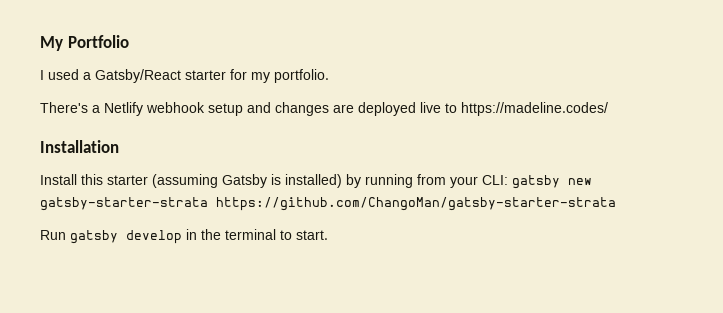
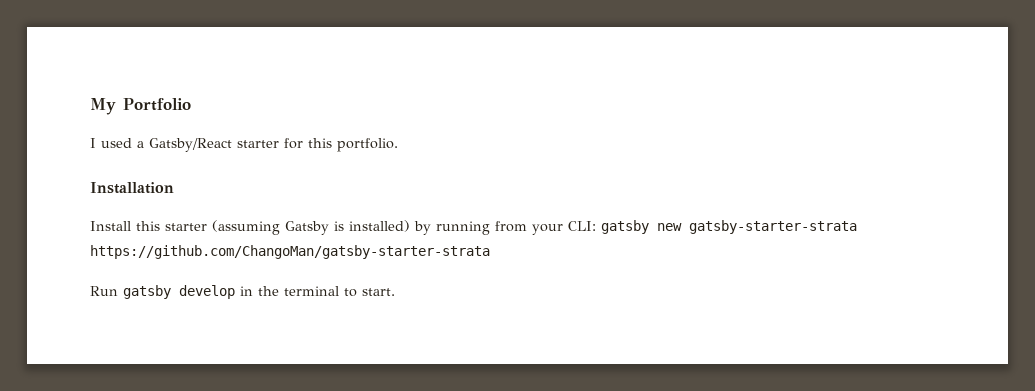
- I used a Gatsby/React starter for my portfolio.
+ I used a Gatsby/React starter for this portfolio.
- There's a Netlify webhook setup and changes are deployed live to https://madeline.codes/

